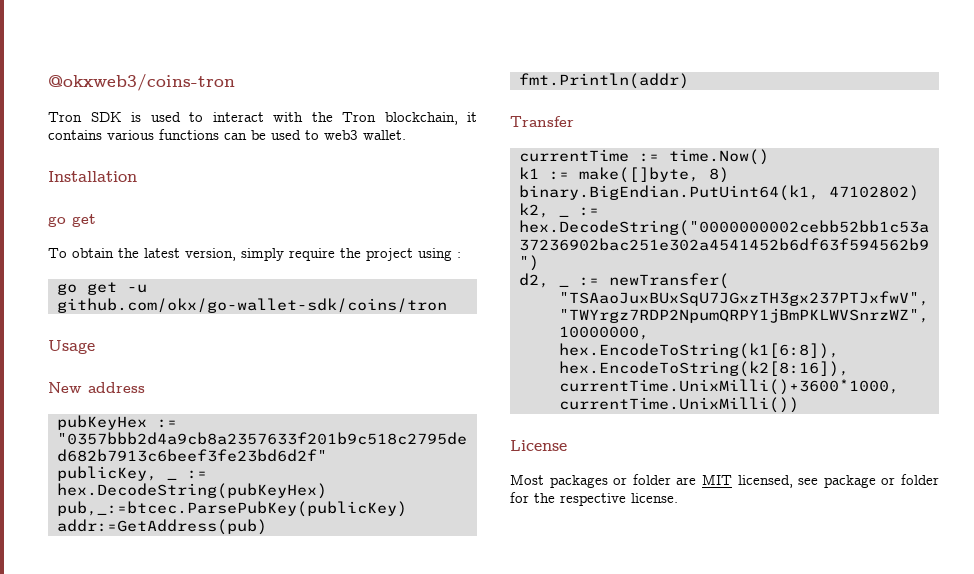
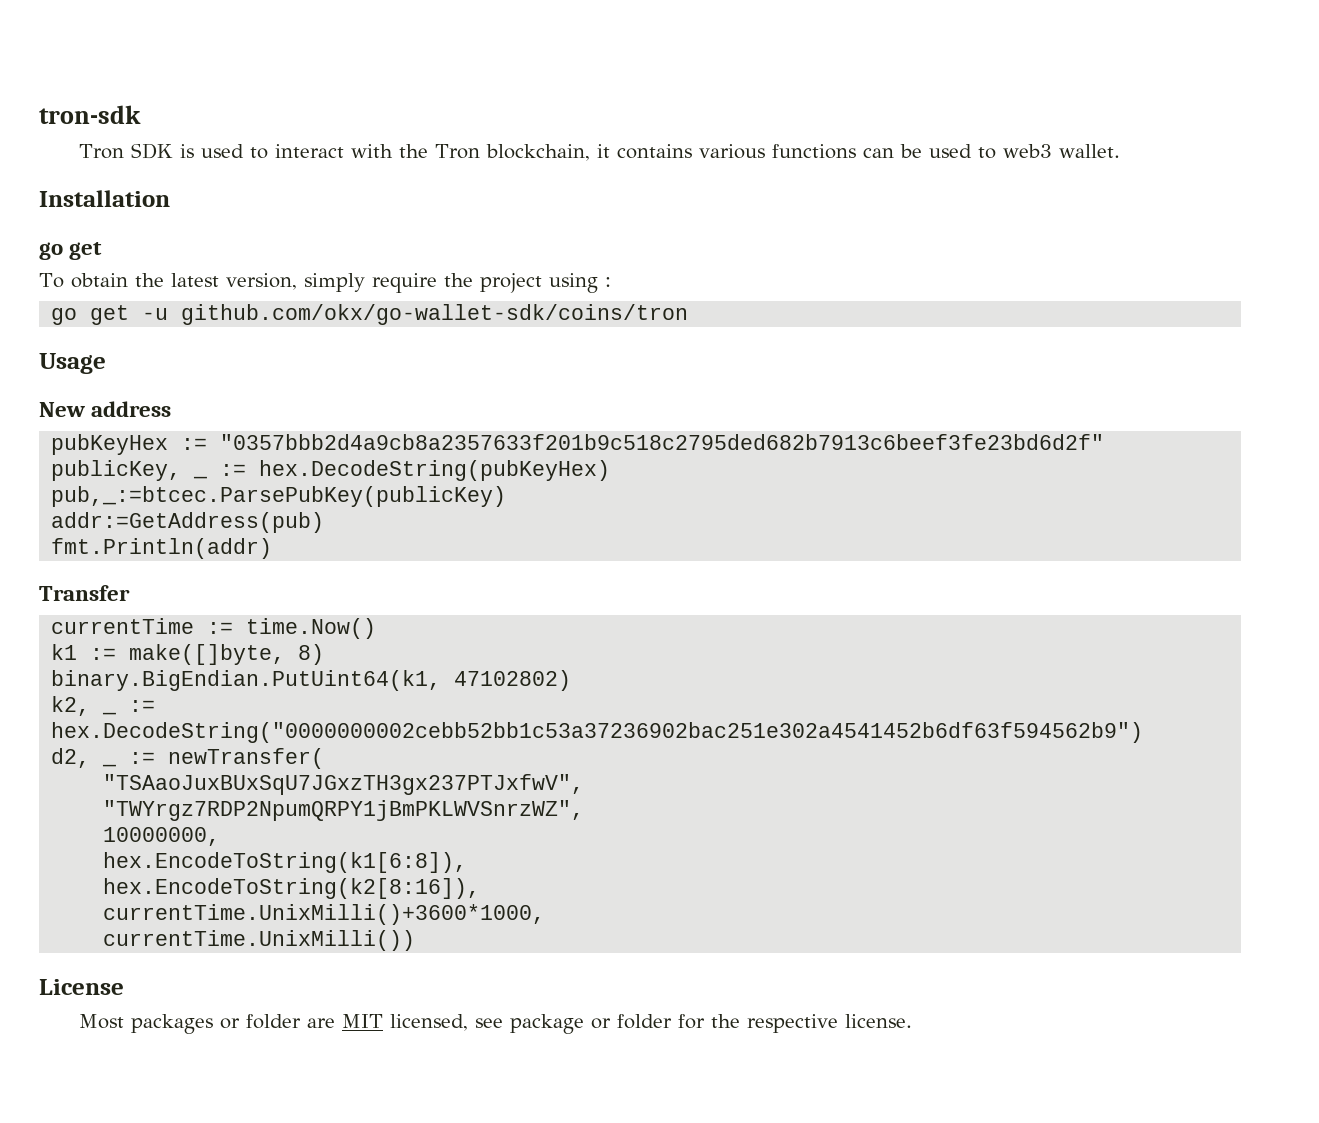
- @okxweb3/coins-tron
+ tron-sdk

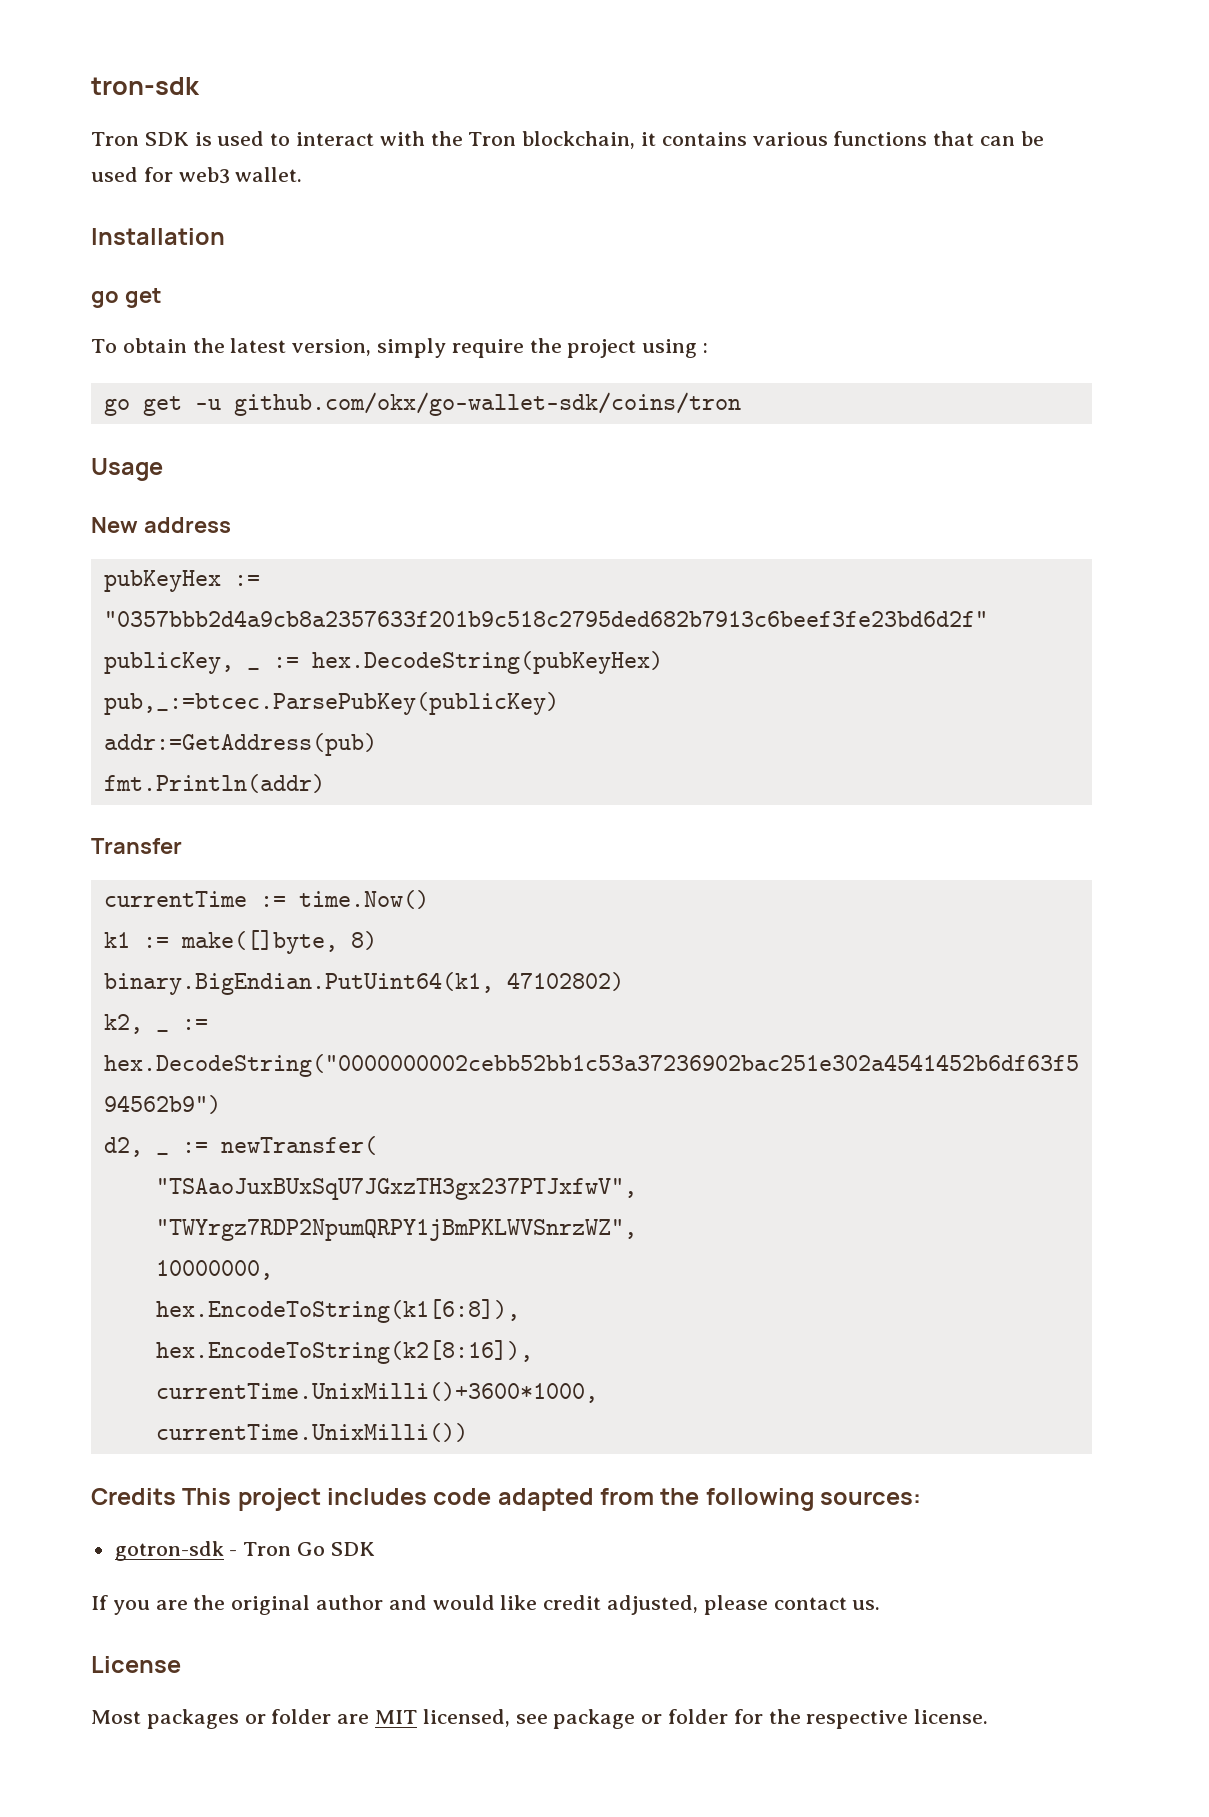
- Tron SDK is used to interact with the Tron blockchain, it contains various functions can be used to web3 wallet.
+ Tron SDK is used to interact with the Tron blockchain, it contains various functions that can be used for web3 wallet.
+ Credits This project includes code adapted from the following sources:
+ gotron-sdk - Tron Go SDK
+ If you are the original author and would like credit adjusted, please contact us.

